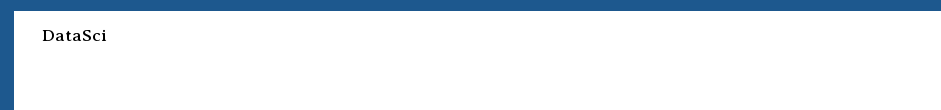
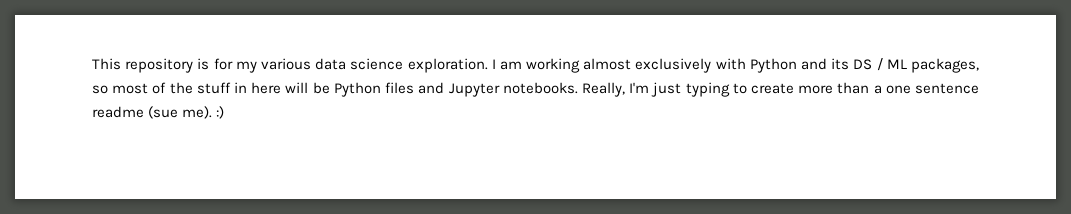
- DataSci
+ This repository is for my various data science exploration. I am working almost exclusively with Python and its DS / ML packages, so most of the stuff in here will be Python files and Jupyter notebooks. Really, I'm just typing to create more than a one sentence readme (sue me). :)

